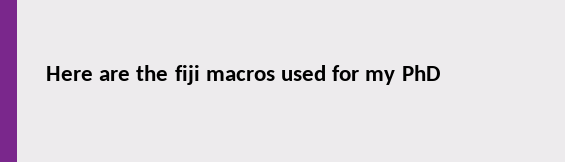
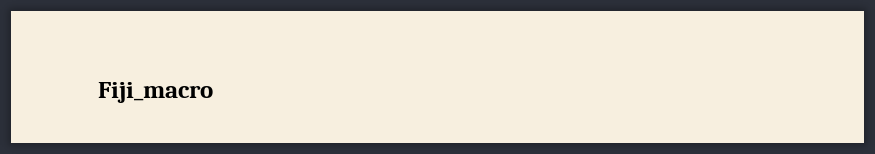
- Here are the fiji macros used for my PhD
+ Fiji_macro

